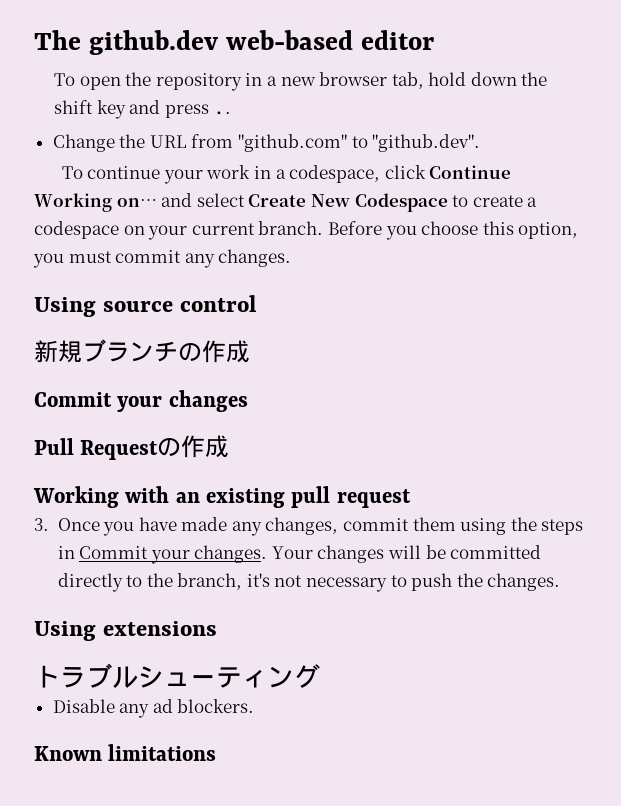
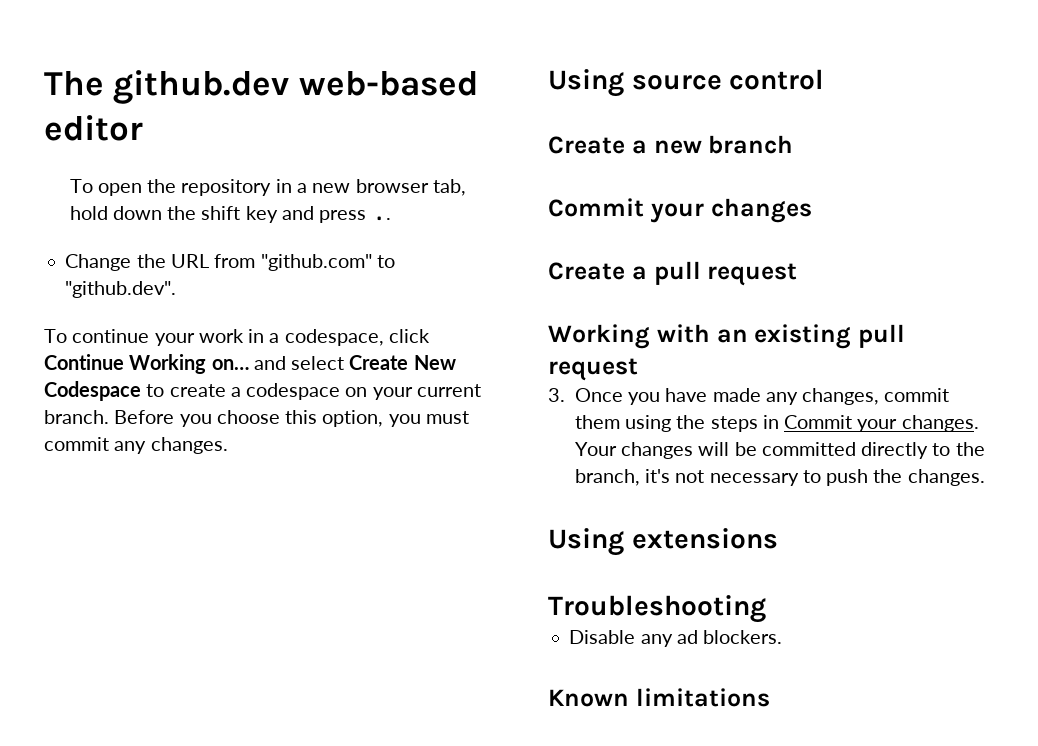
- 新規ブランチの作成
+ Create a new branch
- Pull Requestの作成
+ Create a pull request
- トラブルシューティング
+ Troubleshooting

